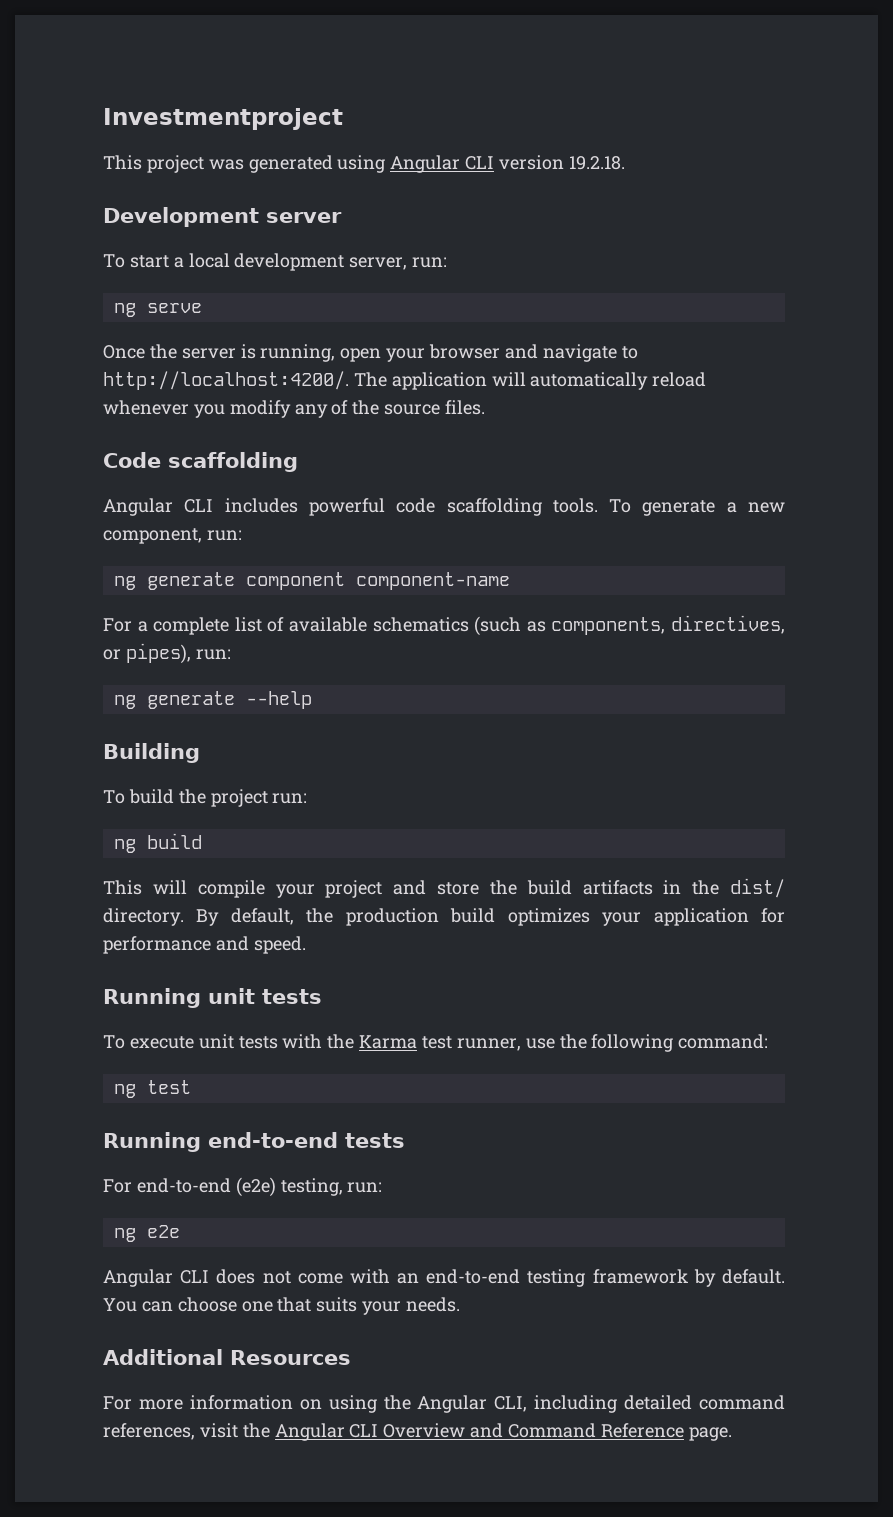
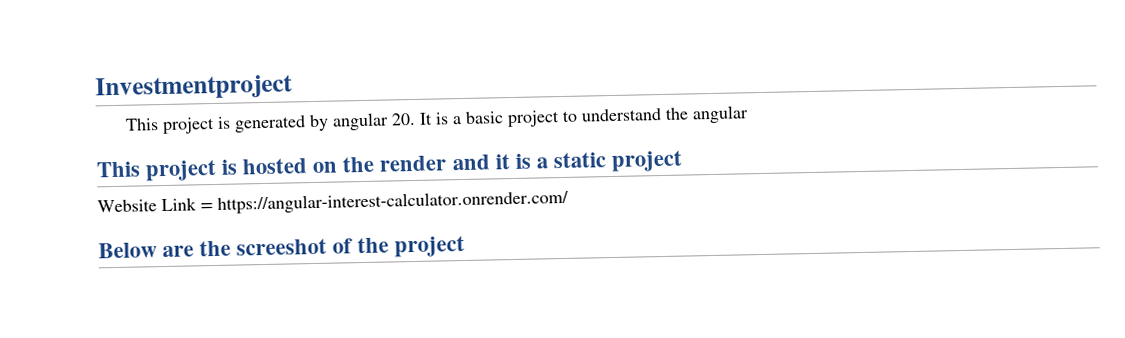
- This project was generated using Angular CLI version 19.2.18.
- Development server
- To start a local development server, run:
- ng serve
- Once the server is running, open your browser and navigate to http://localhost:4200/. The application will automatically reload whenever you modify any of the source files.
- Code scaffolding
- Angular CLI includes powerful code scaffolding tools. To generate a new component, run:
- ng generate component component-name
- For a complete list of available schematics (such as components, directives, or pipes), run:
- ng generate --help
- Building
- To build the project run:
- ng build
- This will compile your project and store the build artifacts in the dist/ directory. By default, the production build optimizes your application for performance and speed.
- Running unit tests
- To execute unit tests with the Karma test runner, use the following command:
- ng test
- Running end-to-end tests
- For end-to-end (e2e) testing, run:
- ng e2e
- Angular CLI does not come with an end-to-end testing framework by default. You can choose one that suits your needs.
- Additional Resources
- For more information on using the Angular CLI, including detailed command references, visit the Angular CLI Overview and Command Reference page.
+ This project is generated by angular 20. It is a basic project to understand the angular
+ This project is hosted on the render and it is a static project
+ Website Link = https://angular-interest-calculator.onrender.com/
+ Below are the screeshot of the project

